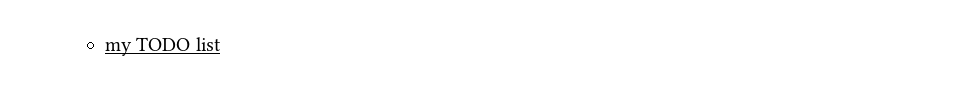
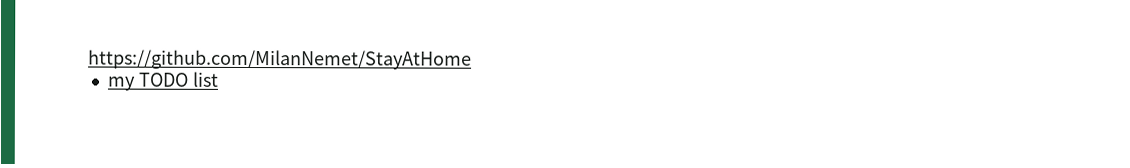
+ https://github.com/MilanNemet/StayAtHome

